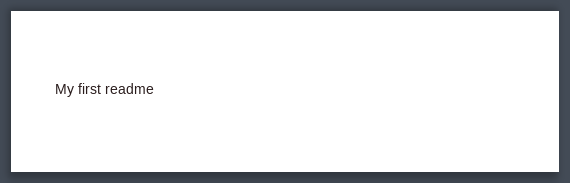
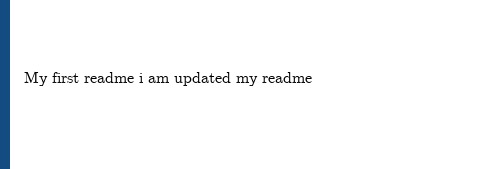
- My first readme
+ My first readme i am updated my readme

